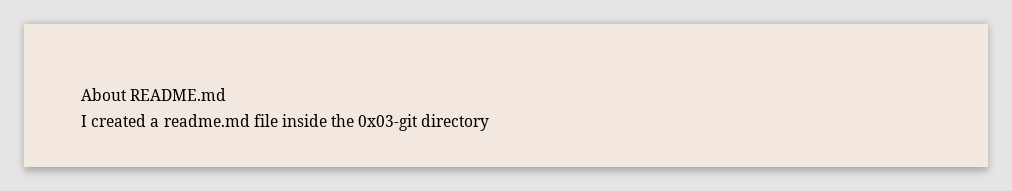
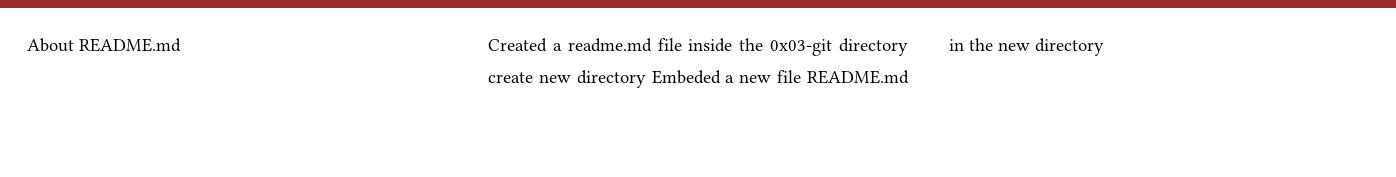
- I created a readme.md file inside the 0x03-git directory
+ Created a readme.md file inside the 0x03-git directory create new directory Embeded a new file README.md in the new directory

